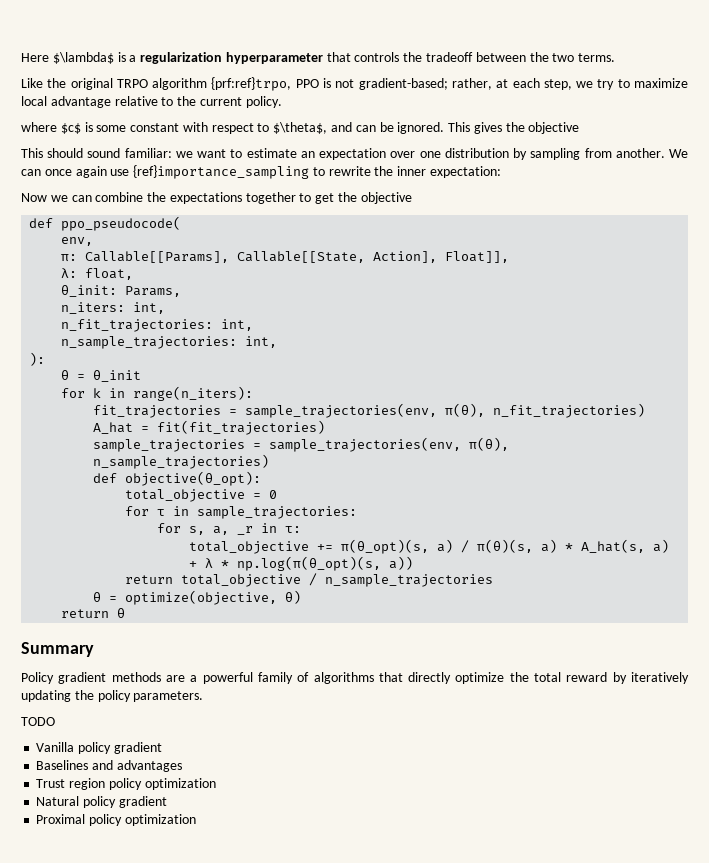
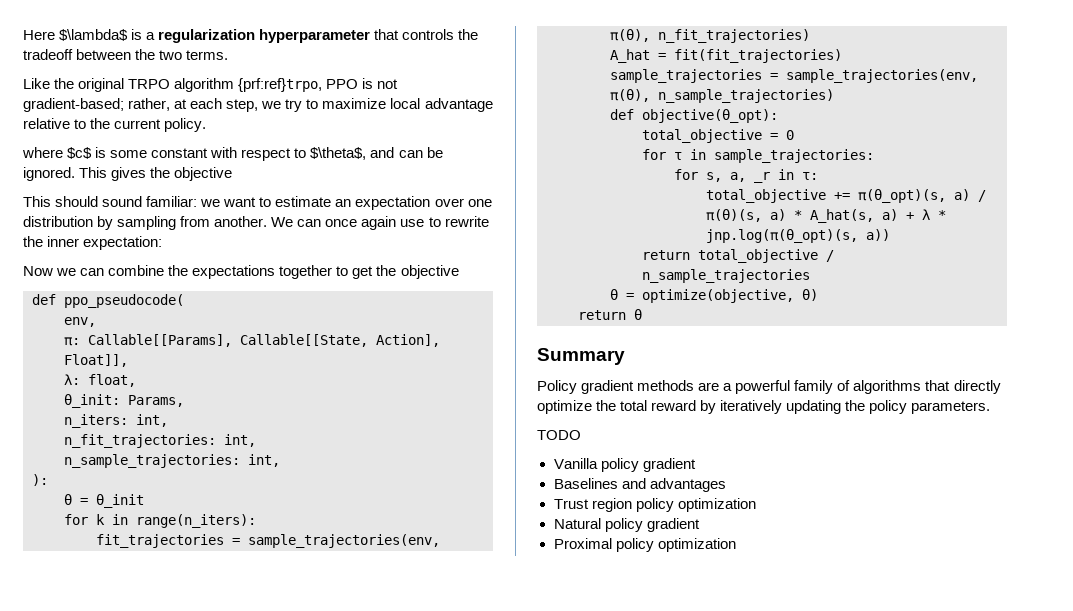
- We can once again use {ref}importance_sampling to rewrite the inner expectation:
+ We can once again use to rewrite the inner expectation:
- total_objective += π(θ_opt)(s, a) / π(θ)(s, a) * A_hat(s, a) + λ * np.log(π(θ_opt)(s, a))
+ total_objective += π(θ_opt)(s, a) / π(θ)(s, a) * A_hat(s, a) + λ * jnp.log(π(θ_opt)(s, a))

